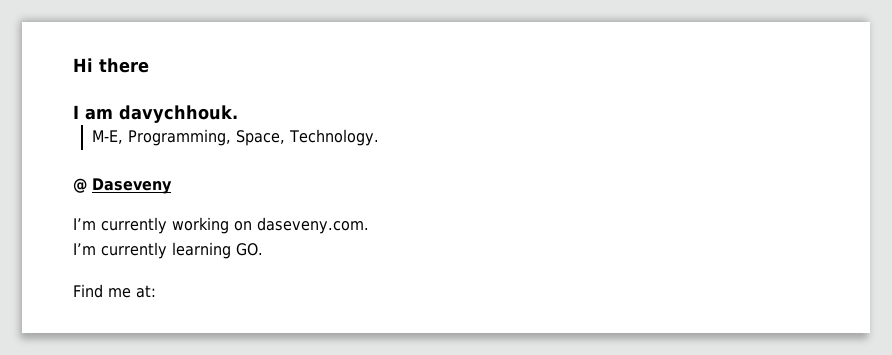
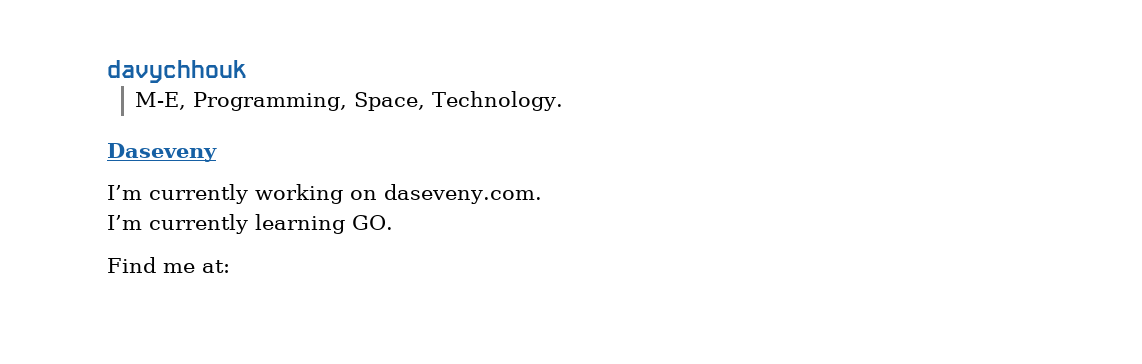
- Hi there
- I am davychhouk.
+ davychhouk
- @ Daseveny
+ Daseveny

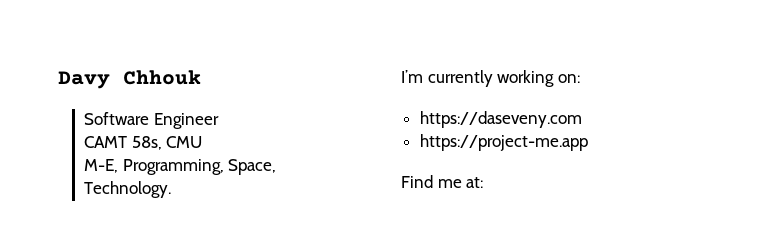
- davychhouk
+ Davy Chhouk
+ Software Engineer
+ CAMT 58s, CMU
- Daseveny
- I’m currently working on daseveny.com.
- I’m currently learning GO.
+ I’m currently working on:
+ https://daseveny.com
+ https://project-me.app

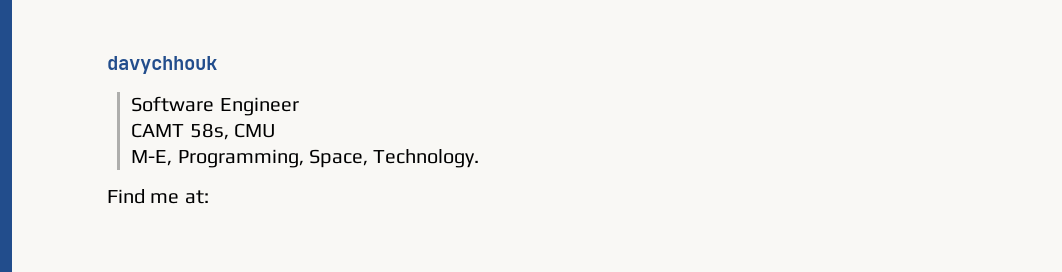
- Davy Chhouk
+ davychhouk
- I’m currently working on:
- https://daseveny.com
- https://project-me.app

